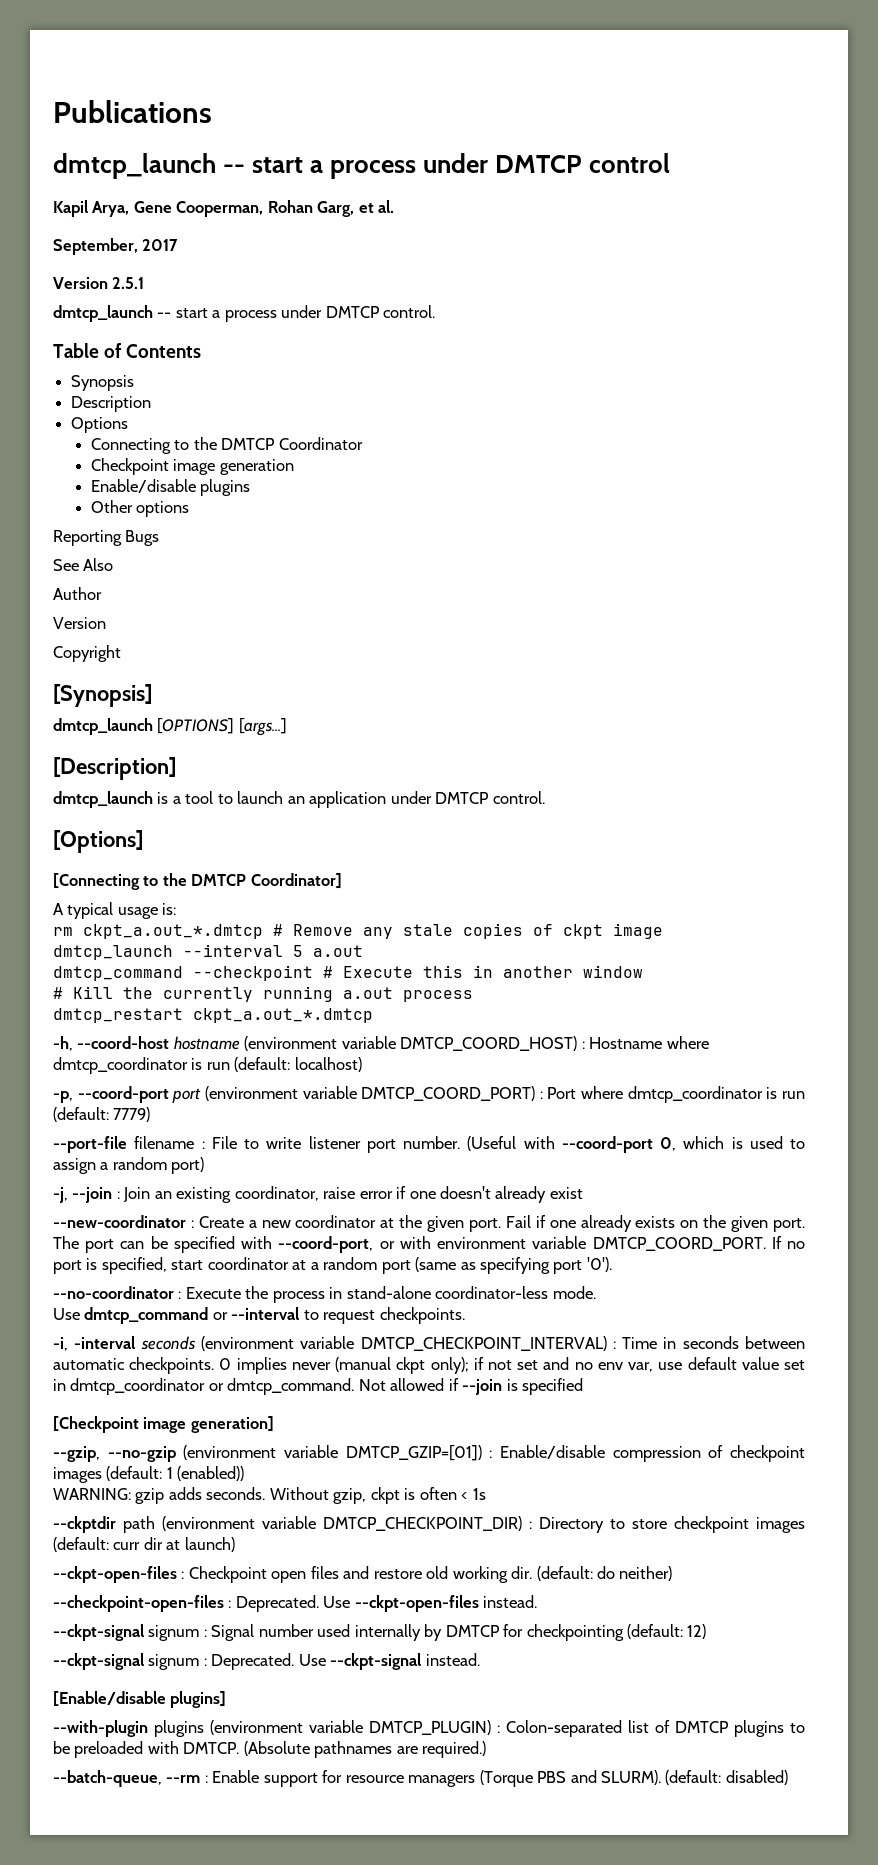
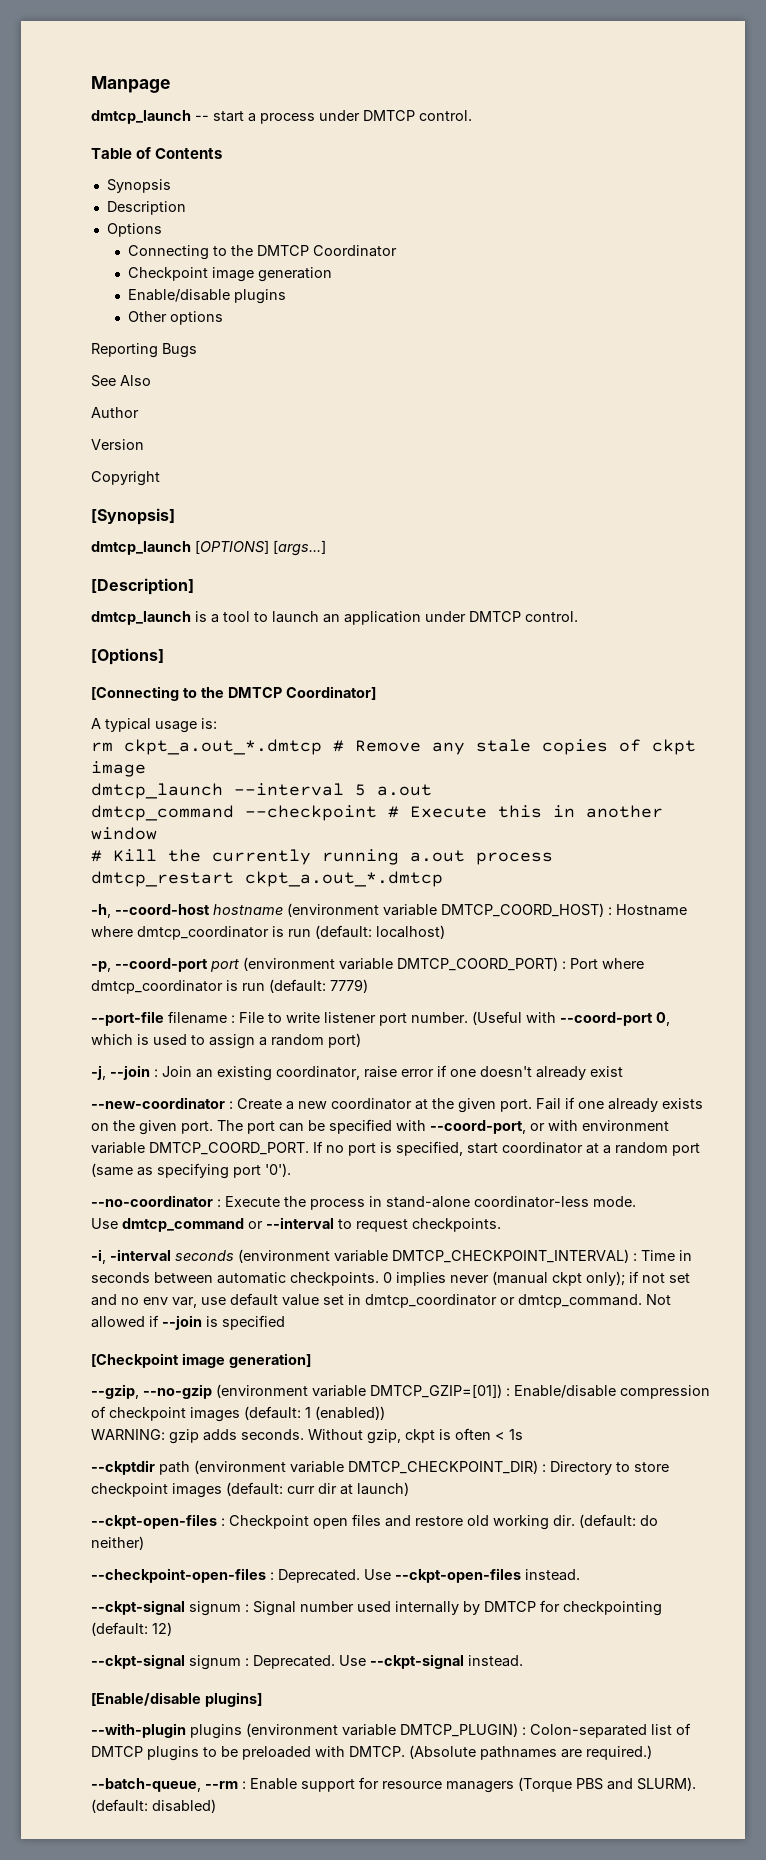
- Publications
- dmtcp_launch -- start a process under DMTCP control
- Kapil Arya, Gene Cooperman, Rohan Garg, et al.
- September, 2017
- Version 2.5.1
+ Manpage

